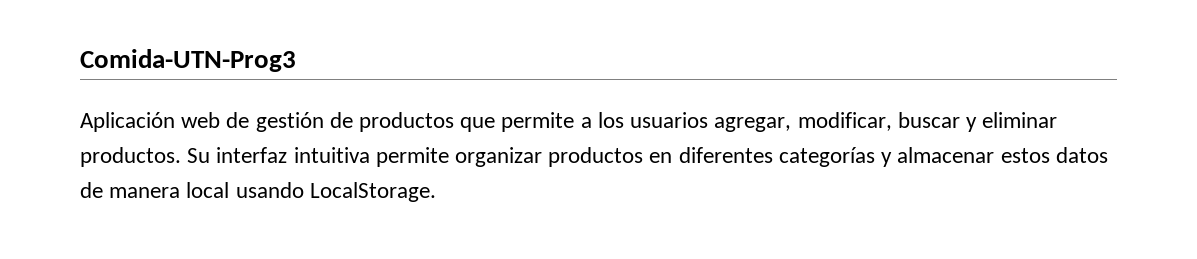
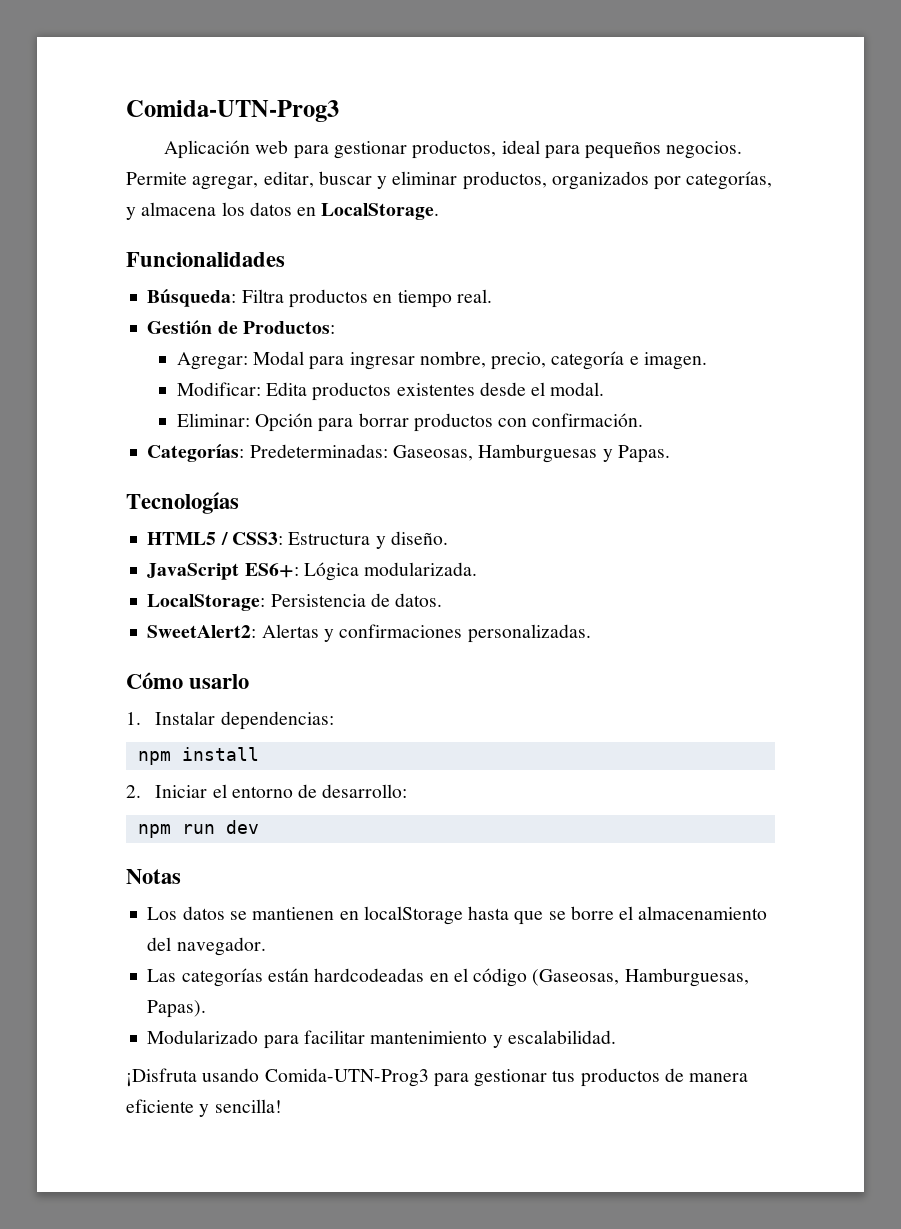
- Aplicación web de gestión de productos que permite a los usuarios agregar, modificar, buscar y eliminar productos. Su interfaz intuitiva permite organizar productos en diferentes categorías y almacenar estos datos de manera local usando LocalStorage.
+ Aplicación web para gestionar productos, ideal para pequeños negocios. Permite agregar, editar, buscar y eliminar productos, organizados por categorías, y almacena los datos en LocalStorage.
+ Funcionalidades
+ Búsqueda: Filtra productos en tiempo real.
+ Gestión de Productos:
+ Agregar: Modal para ingresar nombre, precio, categoría e imagen.
+ Modificar: Edita productos existentes desde el modal.
+ Eliminar: Opción para borrar productos con confirmación.
+ Categorías: Predeterminadas: Gaseosas, Hamburguesas y Papas.
+ Tecnologías
+ HTML5 / CSS3: Estructura y diseño.
+ JavaScript ES6+: Lógica modularizada.
+ LocalStorage: Persistencia de datos.
+ SweetAlert2: Alertas y confirmaciones personalizadas.
+ Cómo usarlo
+ 1. Instalar dependencias:
+ npm install
+ 2. Iniciar el entorno de desarrollo:
+ npm run dev
+ Notas
+ Los datos se mantienen en localStorage hasta que se borre el almacenamiento del navegador.
+ Las categorías están hardcodeadas en el código (Gaseosas, Hamburguesas, Papas).
+ Modularizado para facilitar mantenimiento y escalabilidad.
+ ¡Disfruta usando Comida-UTN-Prog3 para gestionar tus productos de manera eficiente y sencilla!

